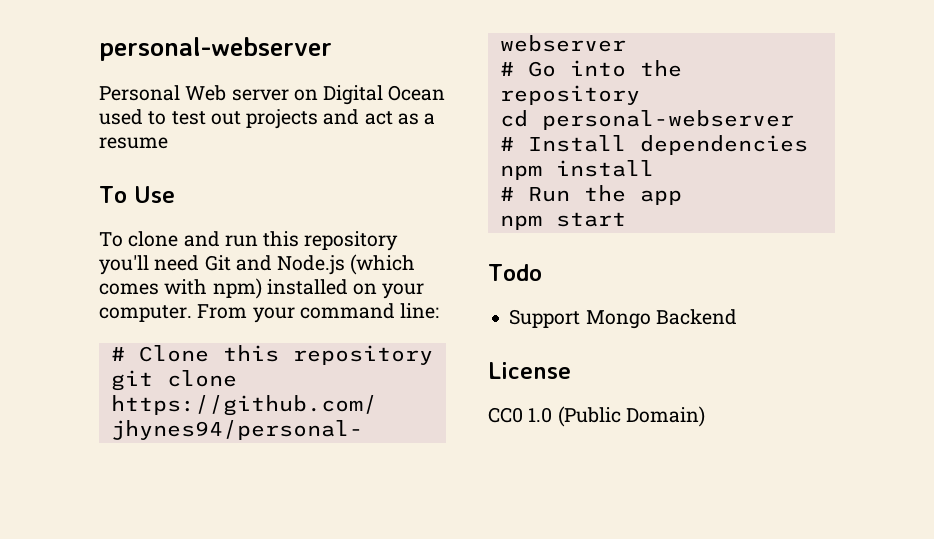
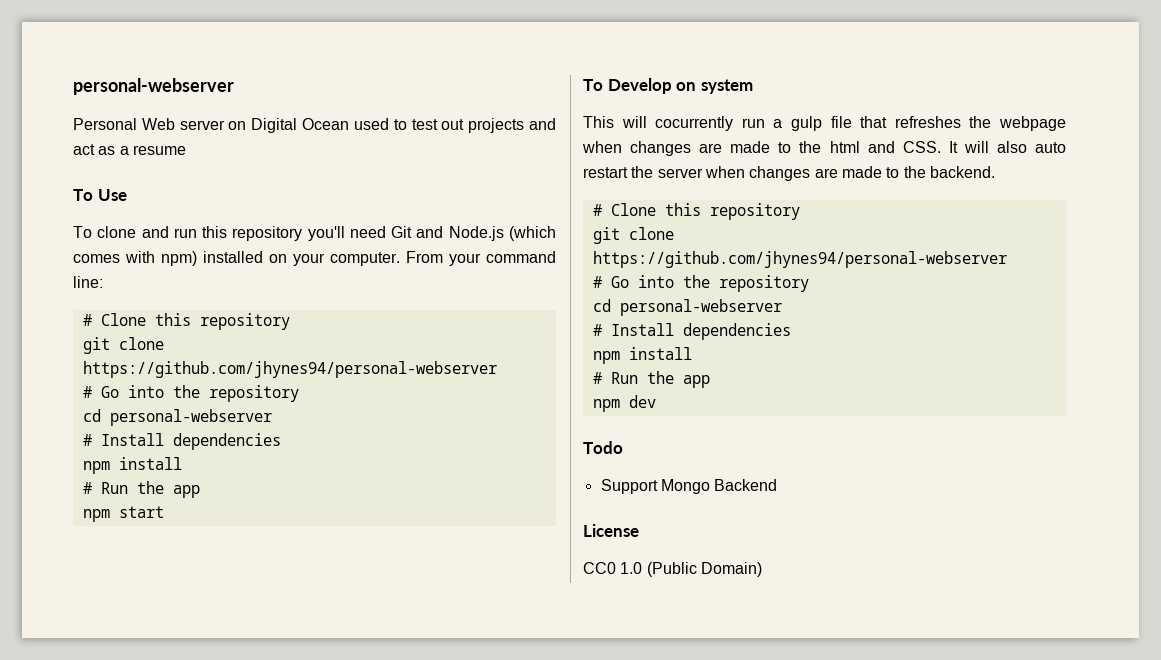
+ To Develop on system
+ This will cocurrently run a gulp file that refreshes the webpage when changes are made to the html and CSS. It will also auto restart the server when changes are made to the backend.
+ # Clone this repository
+ git clone https://github.com/jhynes94/personal-webserver
+ # Go into the repository
+ cd personal-webserver
+ # Install dependencies
+ npm install
+ # Run the app
+ npm dev

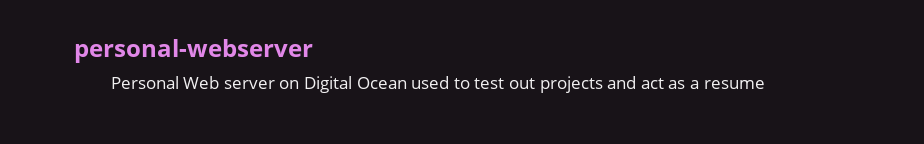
- To Use
- To clone and run this repository you'll need Git and Node.js (which comes with npm) installed on your computer. From your command line:
- # Clone this repository
- git clone https://github.com/jhynes94/personal-webserver
- # Go into the repository
- cd personal-webserver
- # Install dependencies
- npm install
- # Run the app
- npm start
- To Develop on system
- This will cocurrently run a gulp file that refreshes the webpage when changes are made to the html and CSS. It will also auto restart the server when changes are made to the backend.
- # Clone this repository
- git clone https://github.com/jhynes94/personal-webserver
- # Go into the repository
- cd personal-webserver
- # Install dependencies
- npm install
- # Run the app
- npm dev
- Todo
- Support Mongo Backend
- License
- CC0 1.0 (Public Domain)

